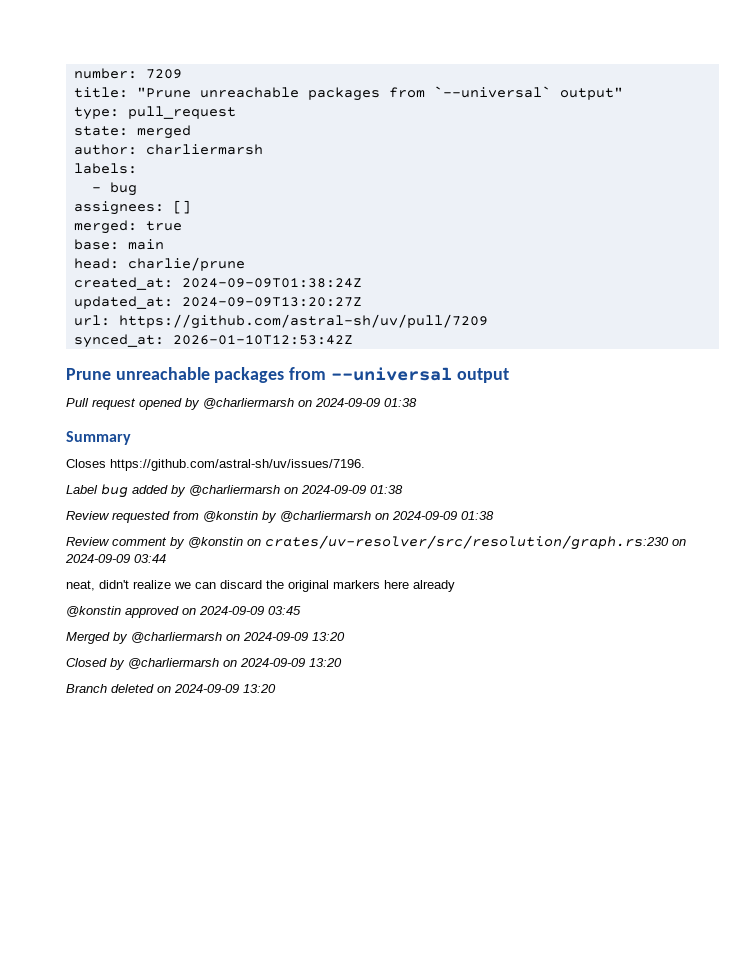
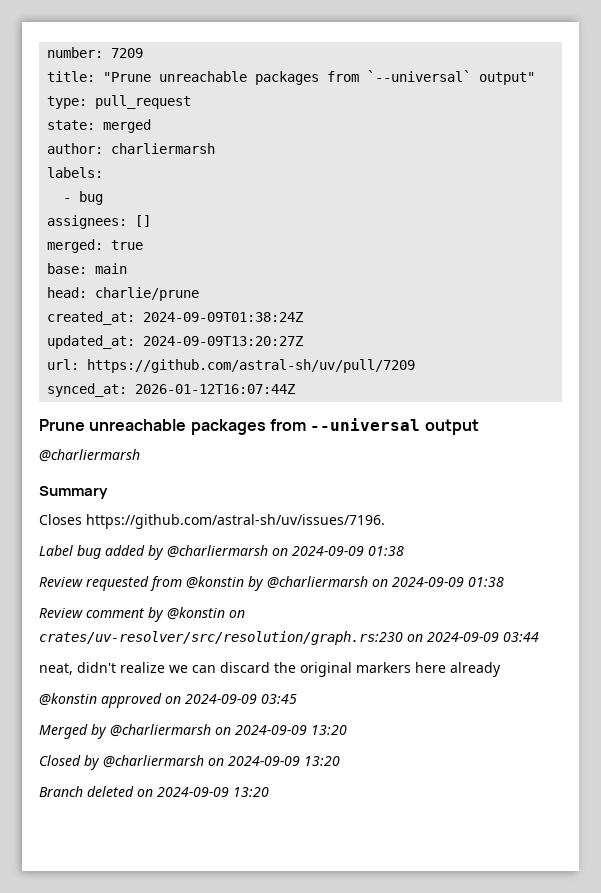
- synced_at: 2026-01-10T12:53:42Z
+ synced_at: 2026-01-12T16:07:44Z
  Prune unreachable packages from --universal output
- Pull request opened by @charliermarsh on 2024-09-09 01:38
+ @charliermarsh

